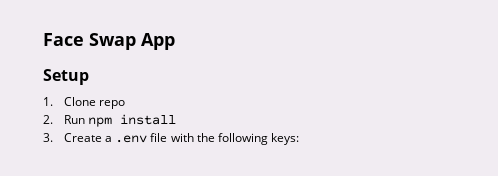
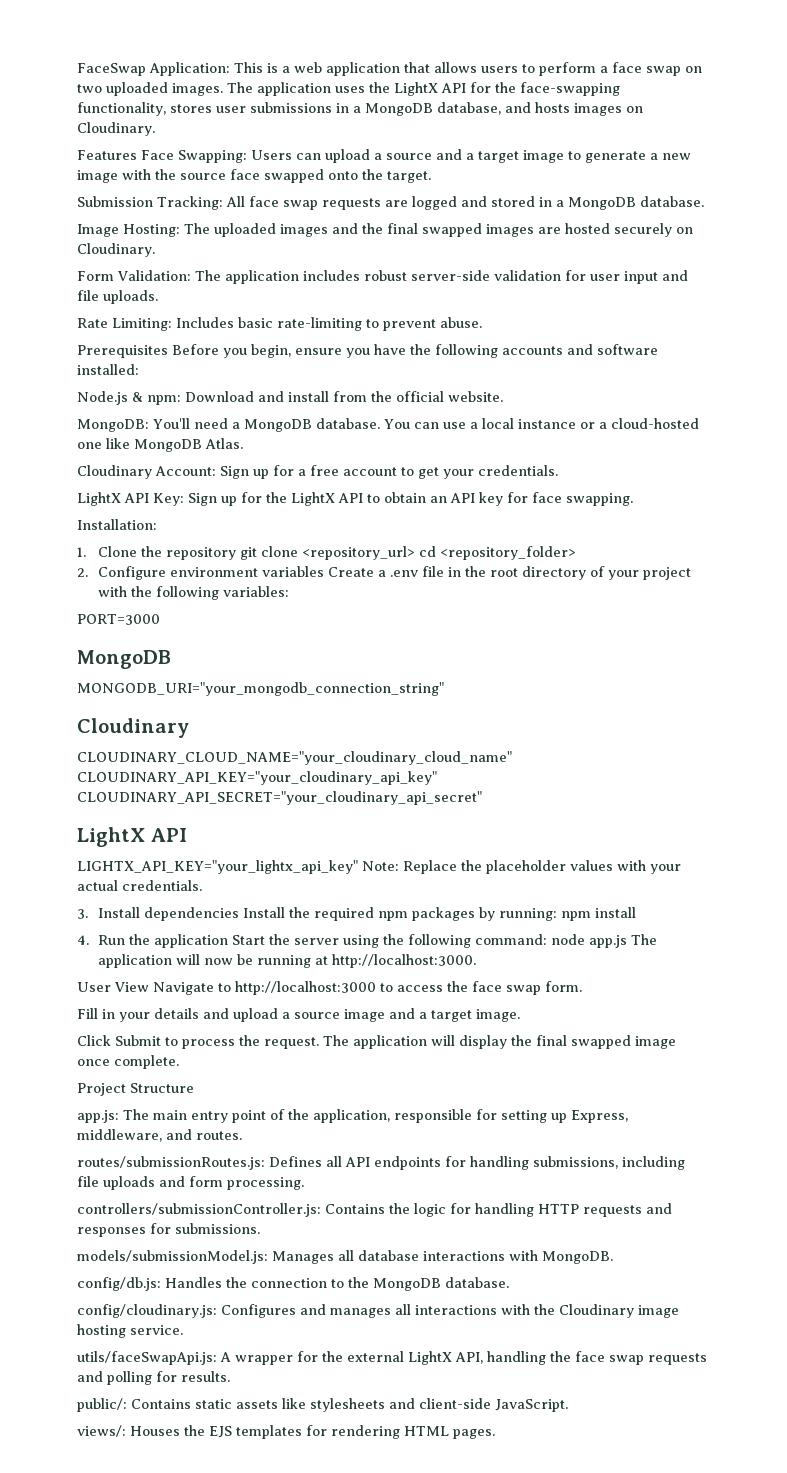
- Face Swap App
- Setup
- 1. Clone repo
- 2. Run npm install
- 3. Create a .env file with the following keys:
+ FaceSwap Application: This is a web application that allows users to perform a face swap on two uploaded images. The application uses the LightX API for the face-swapping functionality, stores user submissions in a MongoDB database, and hosts images on Cloudinary.
+ Features Face Swapping: Users can upload a source and a target image to generate a new image with the source face swapped onto the target.
+ Submission Tracking: All face swap requests are logged and stored in a MongoDB database.
+ Image Hosting: The uploaded images and the final swapped images are hosted securely on Cloudinary.
+ Form Validation: The application includes robust server-side validation for user input and file uploads.
+ Rate Limiting: Includes basic rate-limiting to prevent abuse.
+ Prerequisites Before you begin, ensure you have the following accounts and software installed:
+ Node.js & npm: Download and install from the official website.
+ MongoDB: You'll need a MongoDB database. You can use a local instance or a cloud-hosted one like MongoDB Atlas.
+ Cloudinary Account: Sign up for a free account to get your credentials.
+ LightX API Key: Sign up for the LightX API to obtain an API key for face swapping.
+ Installation:
+ 1. Clone the repository git clone <repository_url> cd <repository_folder>
+ 2. Configure environment variables Create a .env file in the root directory of your project with the following variables:
+ PORT=3000
+ MongoDB
+ MONGODB_URI="your_mongodb_connection_string"
+ Cloudinary
+ CLOUDINARY_CLOUD_NAME="your_cloudinary_cloud_name" CLOUDINARY_API_KEY="your_cloudinary_api_key" CLOUDINARY_API_SECRET="your_cloudinary_api_secret"
+ LightX API
+ LIGHTX_API_KEY="your_lightx_api_key" Note: Replace the placeholder values with your actual credentials.
+ 3. Install dependencies Install the required npm packages by running: npm install
+ 4. Run the application Start the server using the following command: node app.js The application will now be running at http://localhost:3000.
+ User View Navigate to http://localhost:3000 to access the face swap form.
+ Fill in your details and upload a source image and a target image.
+ Click Submit to process the request. The application will display the final swapped image once complete.
+ Project Structure
+ app.js: The main entry point of the application, responsible for setting up Express, middleware, and routes.
+ routes/submissionRoutes.js: Defines all API endpoints for handling submissions, including file uploads and form processing.
+ controllers/submissionController.js: Contains the logic for handling HTTP requests and responses for submissions.
+ models/submissionModel.js: Manages all database interactions with MongoDB.
+ config/db.js: Handles the connection to the MongoDB database.
+ config/cloudinary.js: Configures and manages all interactions with the Cloudinary image hosting service.
+ utils/faceSwapApi.js: A wrapper for the external LightX API, handling the face swap requests and polling for results.
+ public/: Contains static assets like stylesheets and client-side JavaScript.
+ views/: Houses the EJS templates for rendering HTML pages.

